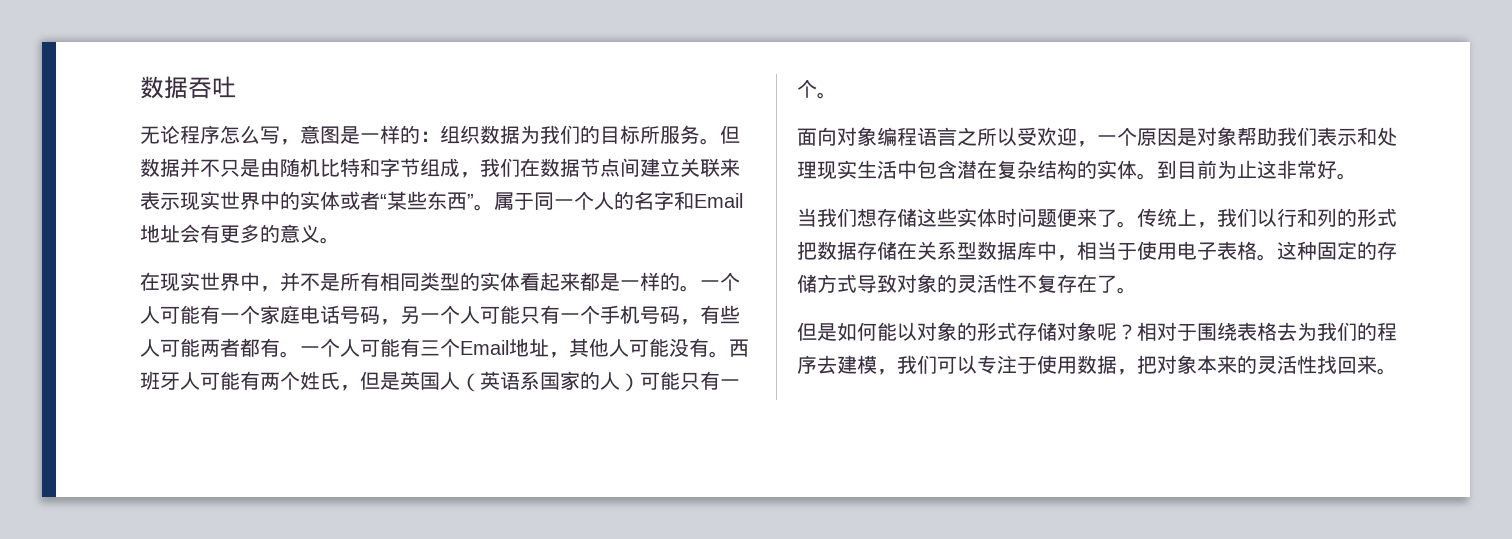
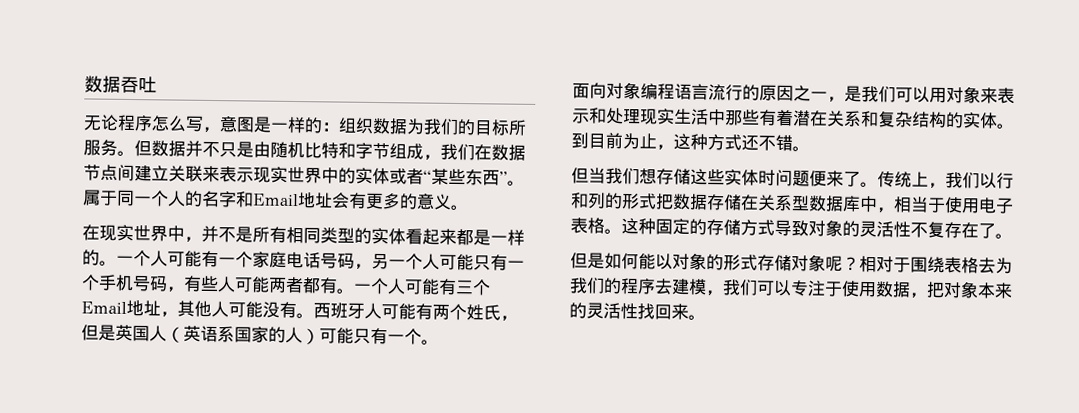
- 面向对象编程语言之所以受欢迎，一个原因是对象帮助我们表示和处理现实生活中包含潜在复杂结构的实体。
+ 面向对象编程语言流行的原因之一，是我们可以用对象来表示和处理现实生活中那些有着潜在关系和复杂结构的实体。
- 到目前为止这非常好。
- 当我们想存储这些实体时问题便来了。
+ 到目前为止，这种方式还不错。
+ 但当我们想存储这些实体时问题便来了。

